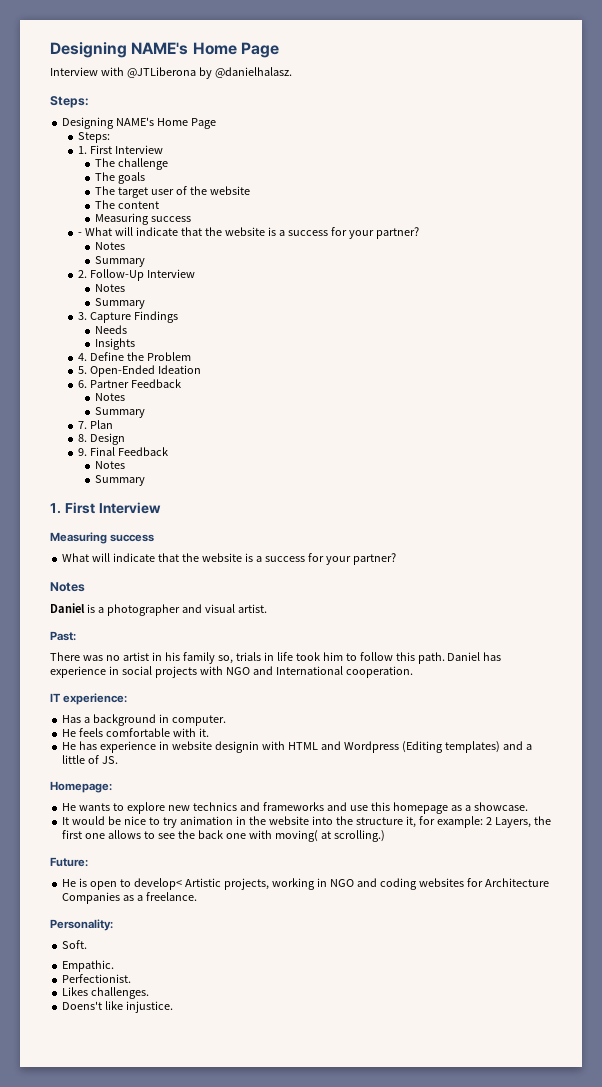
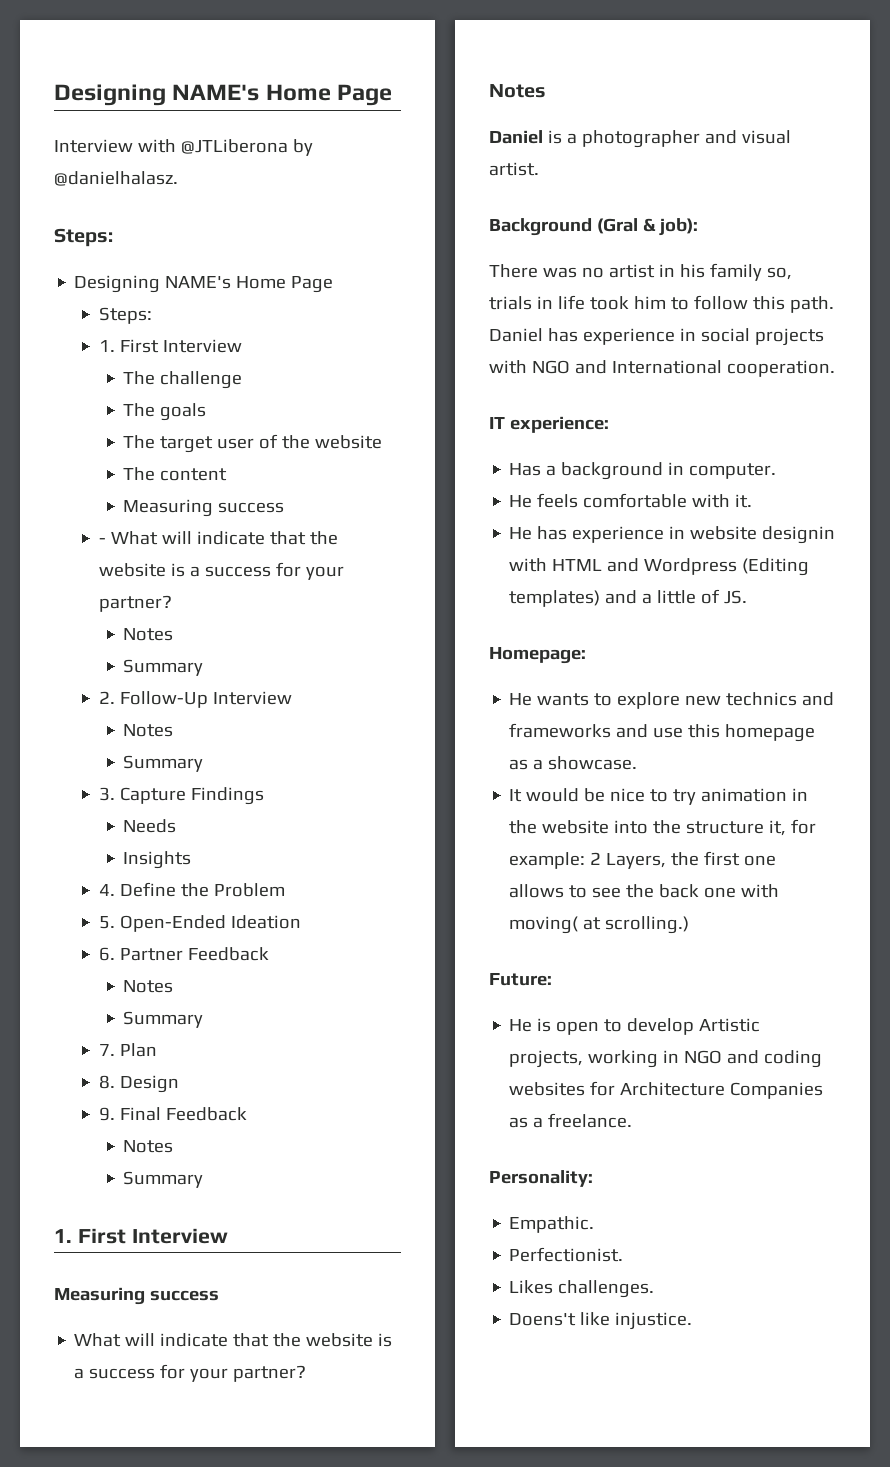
- Past:
+ Background (Gral & job):
- He is open to develop< Artistic projects, working in NGO and coding websites for Architecture Companies as a freelance.
+ He is open to develop Artistic projects, working in NGO and coding websites for Architecture Companies as a freelance.
- Soft.

